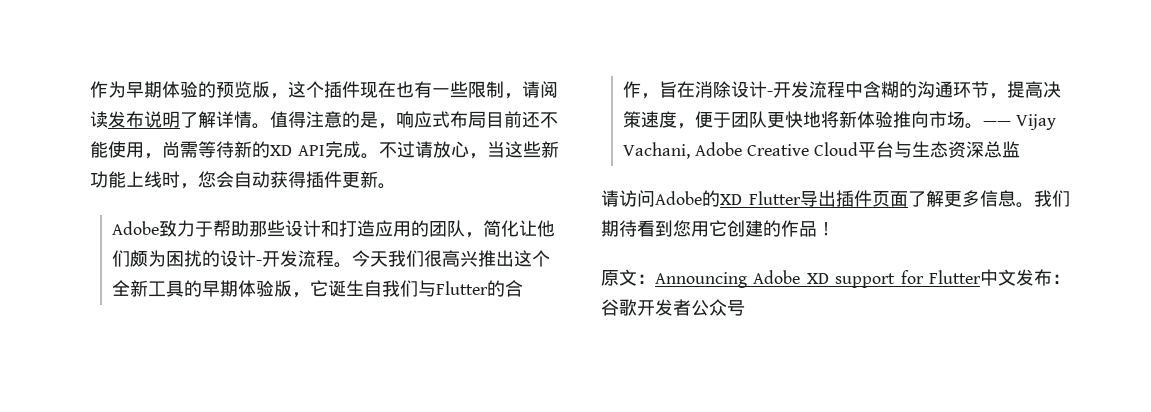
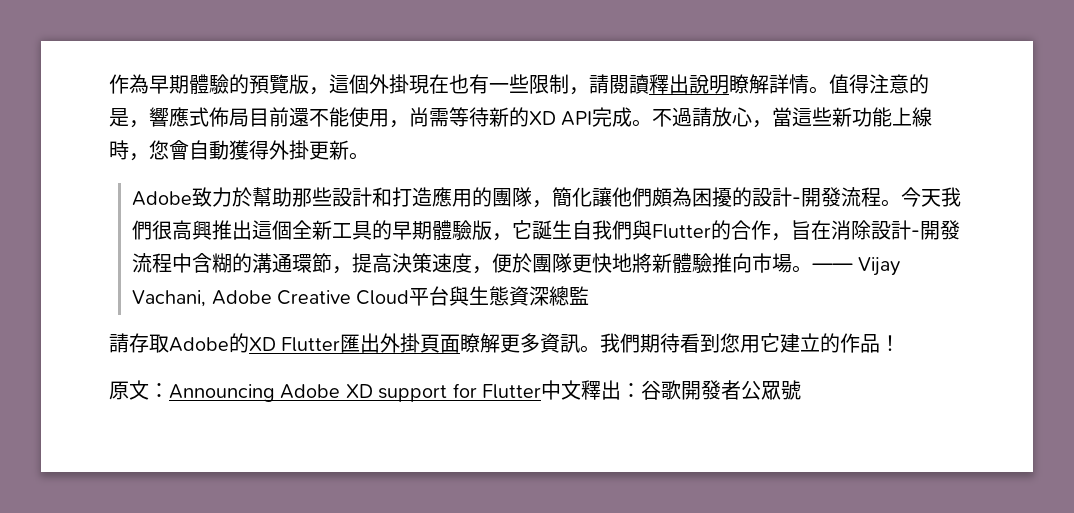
- 作为早期体验的预览版，这个插件现在也有一些限制，请阅读发布说明了解详情。
+ 作為早期體驗的預覽版，這個外掛現在也有一些限制，請閱讀釋出說明瞭解詳情。
- 值得注意的是，响应式布局目前还不能使用，尚需等待新的XD API完成。
+ 值得注意的是，響應式佈局目前還不能使用，尚需等待新的XD API完成。
- 不过请放心，当这些新功能上线时，您会自动获得插件更新。
- Adobe致力于帮助那些设计和打造应用的团队，简化让他们颇为困扰的设计-开发流程。今天我们很高兴推出这个全新工具的早期体验版，它诞生自我们与Flutter的合作，旨在消除设计-开发流程中含糊的沟通环节，提高决策速度，便于团队更快地将新体验推向市场。
+ 不過請放心，當這些新功能上線時，您會自動獲得外掛更新。
+ Adobe致力於幫助那些設計和打造應用的團隊，簡化讓他們頗為困擾的設計-開發流程。今天我們很高興推出這個全新工具的早期體驗版，它誕生自我們與Flutter的合作，旨在消除設計-開發流程中含糊的溝通環節，提高決策速度，便於團隊更快地將新體驗推向市場。
- —— Vijay Vachani, Adobe Creative Cloud平台与生态资深总监
- 请访问Adobe的XD Flutter导出插件页面了解更多信息。我们期待看到您用它创建的作品！
+ —— Vijay Vachani, Adobe Creative Cloud平台與生態資深總監
+ 請存取Adobe的XD Flutter匯出外掛頁面瞭解更多資訊。我們期待看到您用它建立的作品！
- 原文：Announcing Adobe XD support for Flutter中文发布：谷歌开发者公众号
+ 原文：Announcing Adobe XD support for Flutter中文釋出：谷歌開發者公眾號

